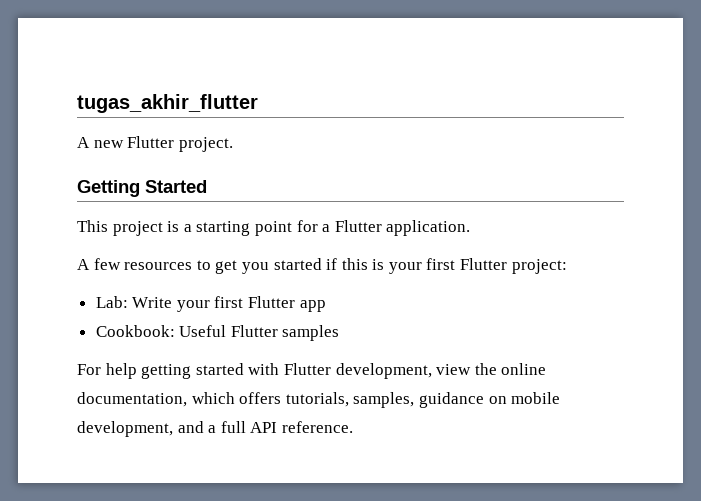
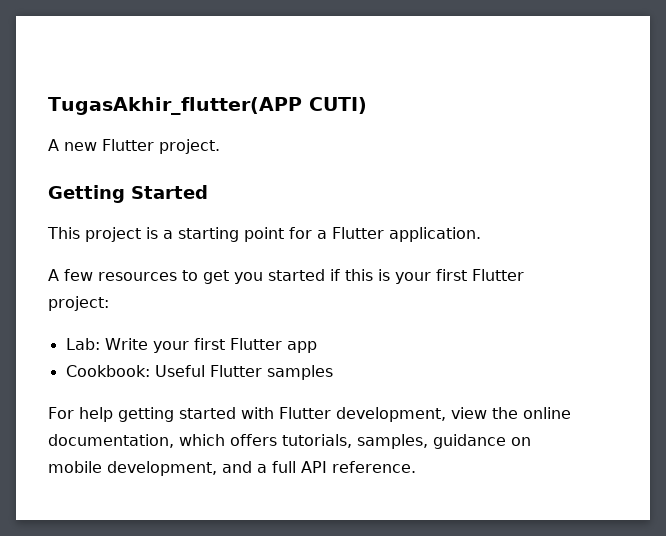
- tugas_akhir_flutter
+ TugasAkhir_flutter(APP CUTI)

